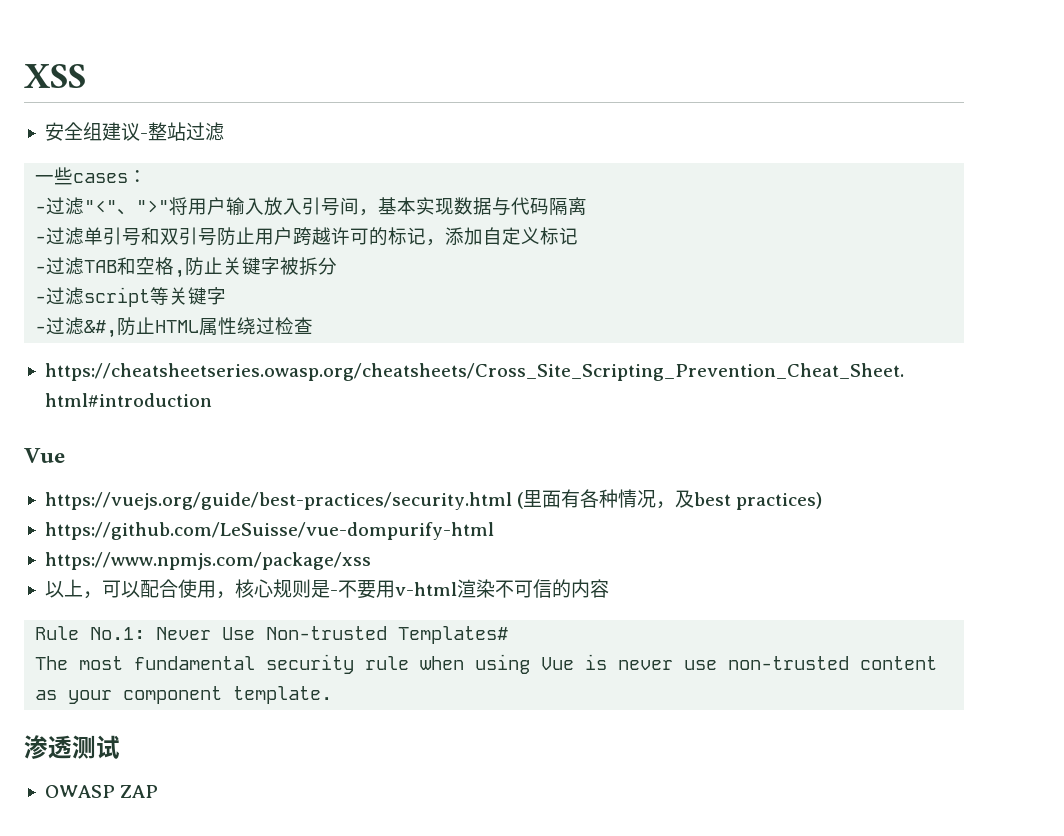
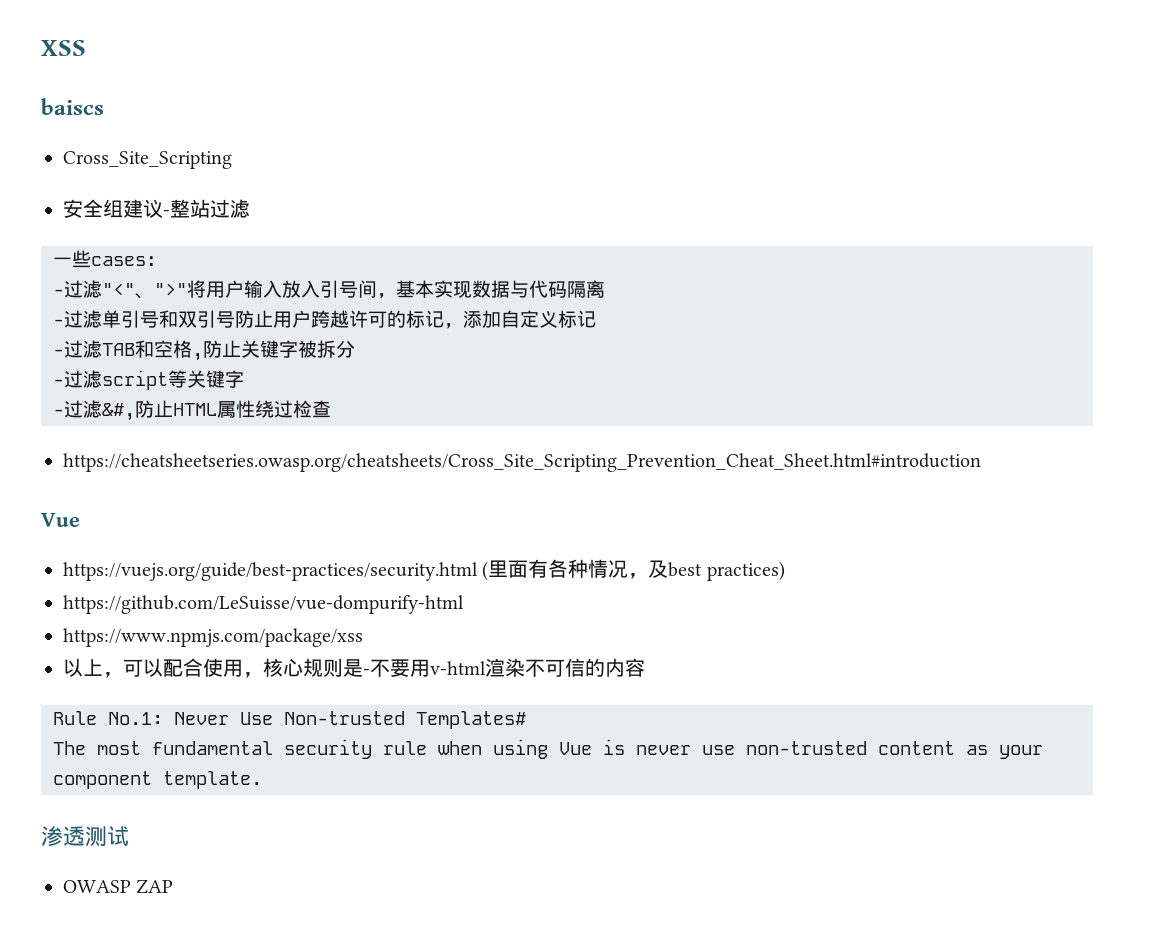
+ baiscs
+ Cross_Site_Scripting

